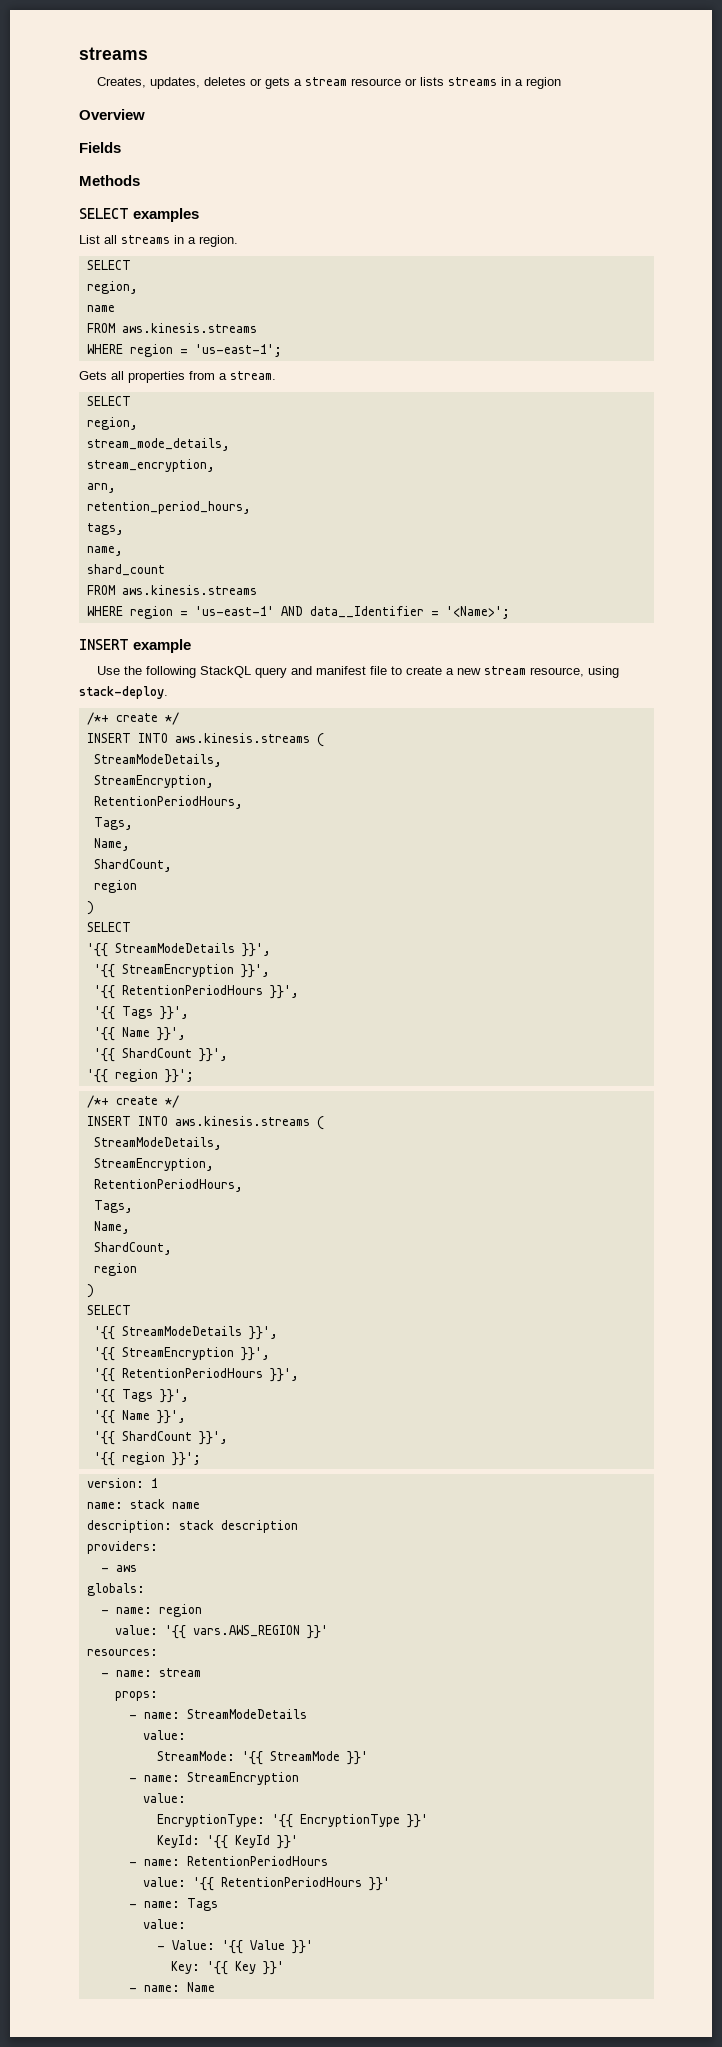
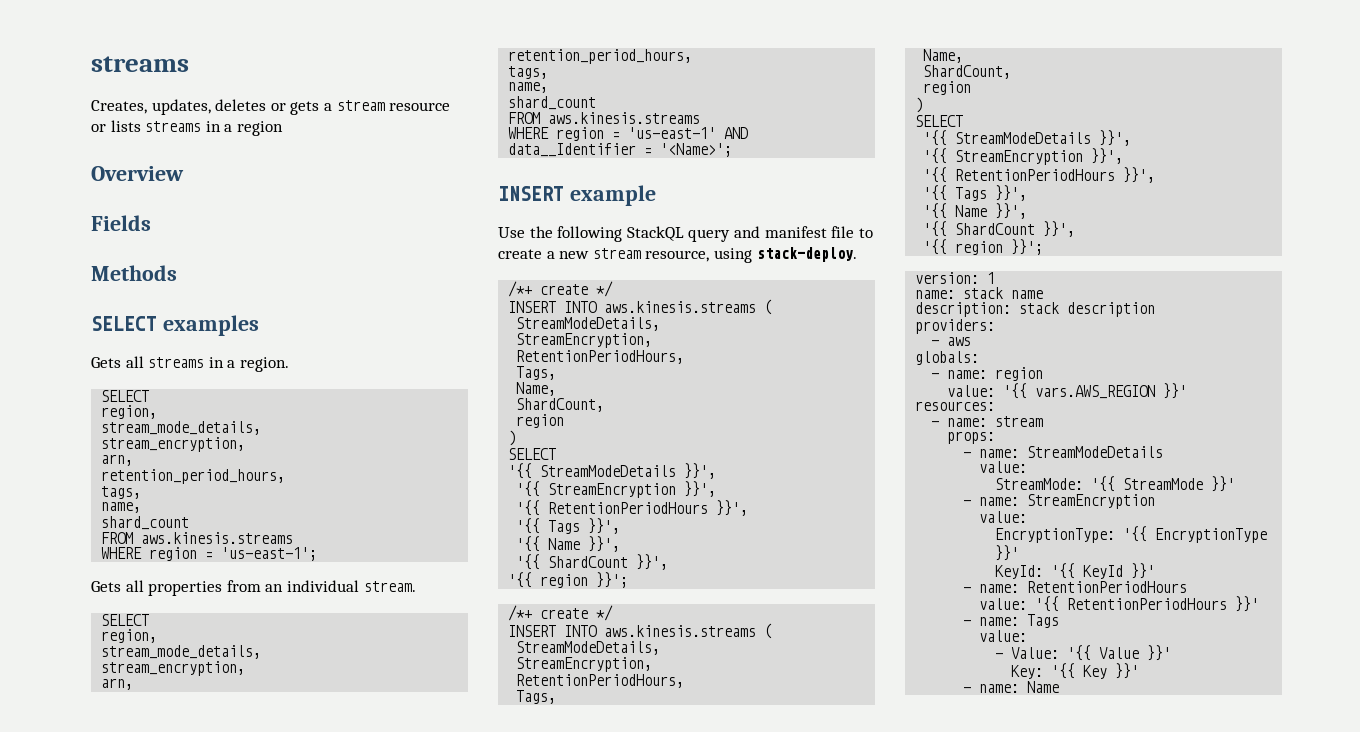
- List all streams in a region.
+ Gets all streams in a region.
  SELECT
  region,
- name
+ stream_mode_details,
+ stream_encryption,
+ arn,
+ retention_period_hours,
+ tags,
+ name,
+ shard_count
- Gets all properties from a stream.
+ Gets all properties from an individual stream.

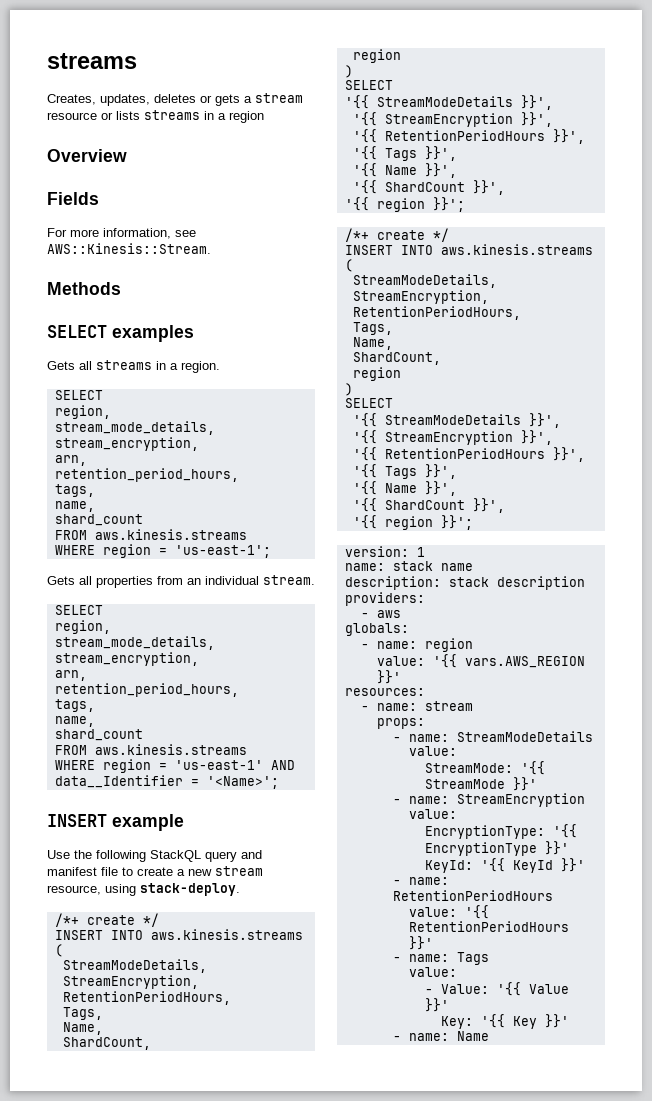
+ For more information, see AWS::Kinesis::Stream.

